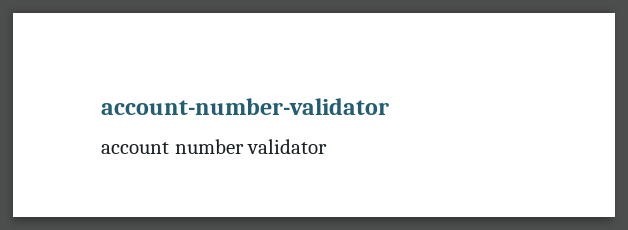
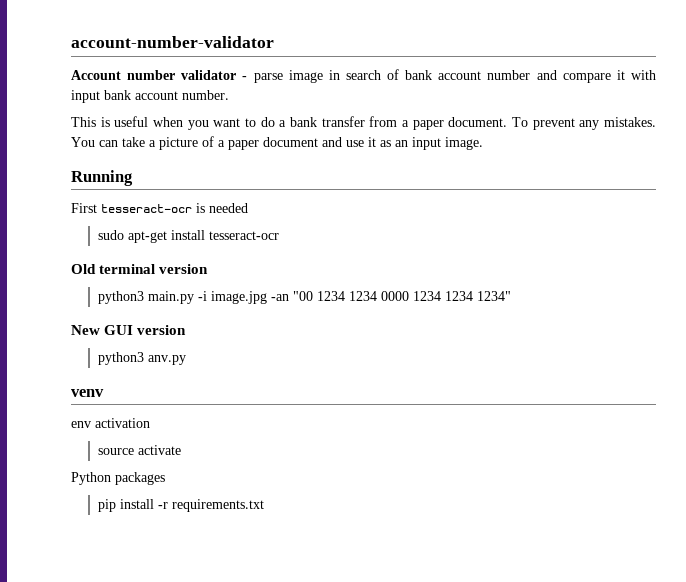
- account number validator
+ Account number validator - parse image in search of bank account number and compare it with input bank account number.
+ This is useful when you want to do a bank transfer from a paper document. To prevent any mistakes. You can take a picture of a paper document and use it as an input image.
+ Running
+ First tesseract-ocr is needed
+ sudo apt-get install tesseract-ocr
+ Old terminal version
+ python3 main.py -i image.jpg -an "00 1234 1234 0000 1234 1234 1234"
+ New GUI version
+ python3 anv.py
+ venv
+ env activation
+ source activate
+ Python packages
+ pip install -r requirements.txt

